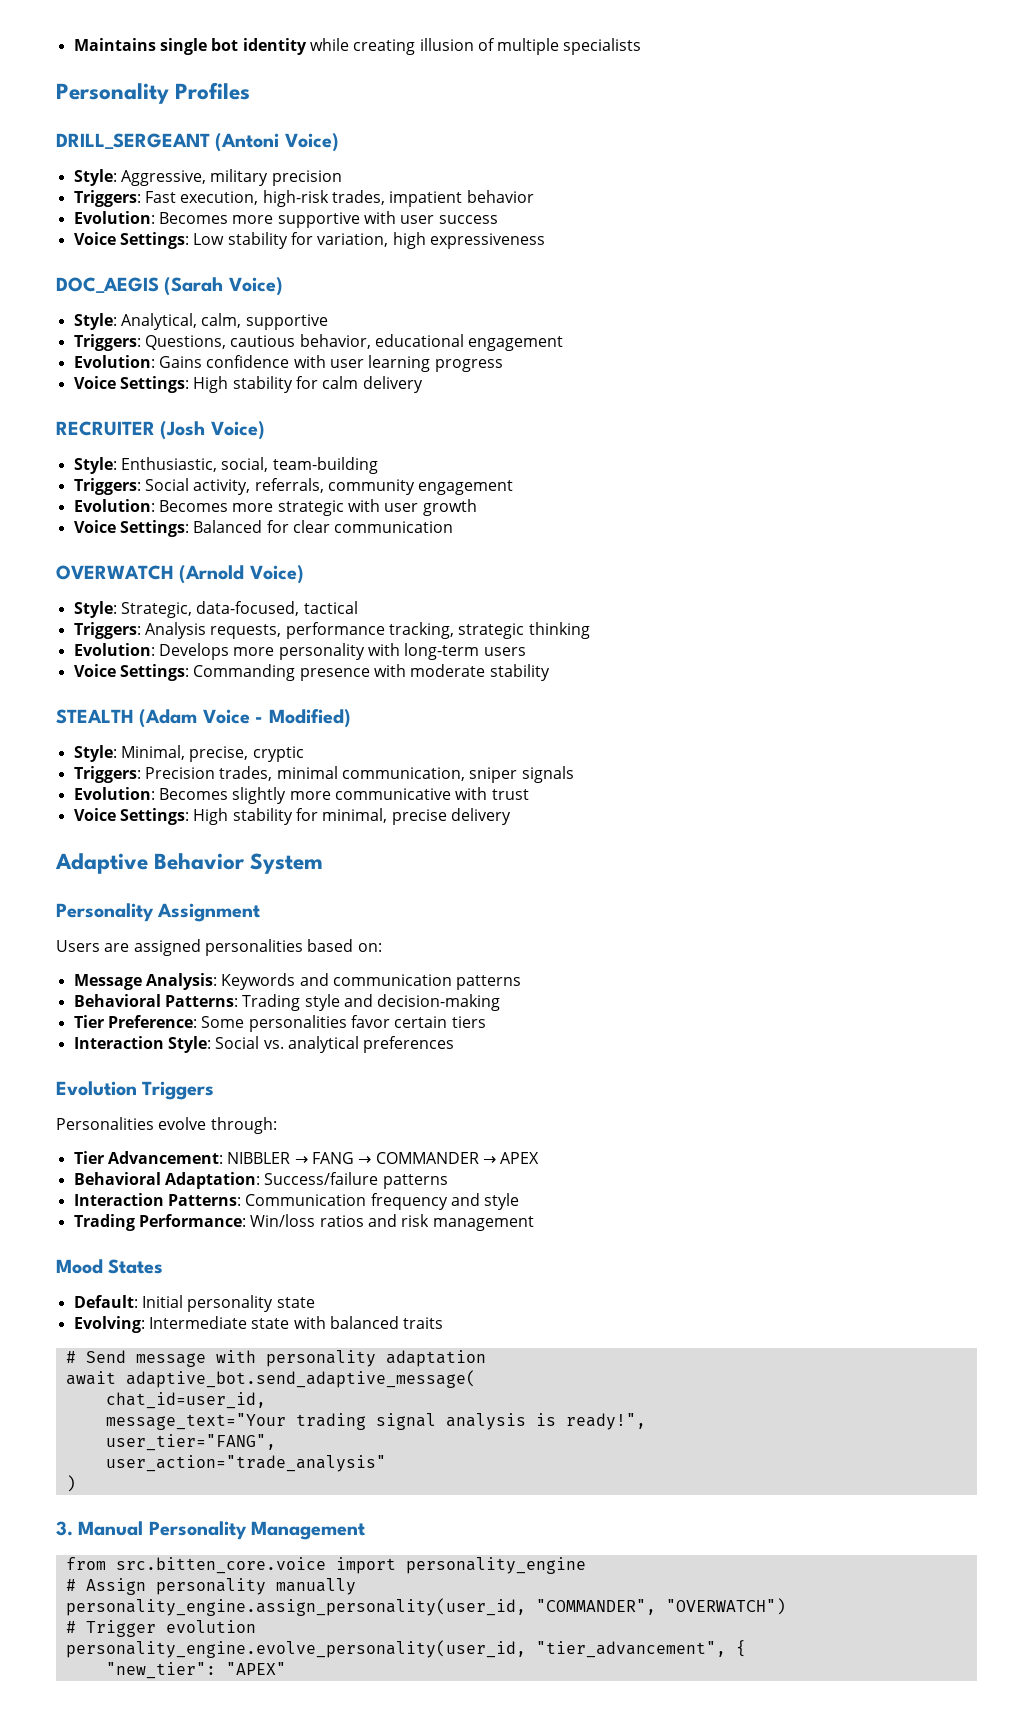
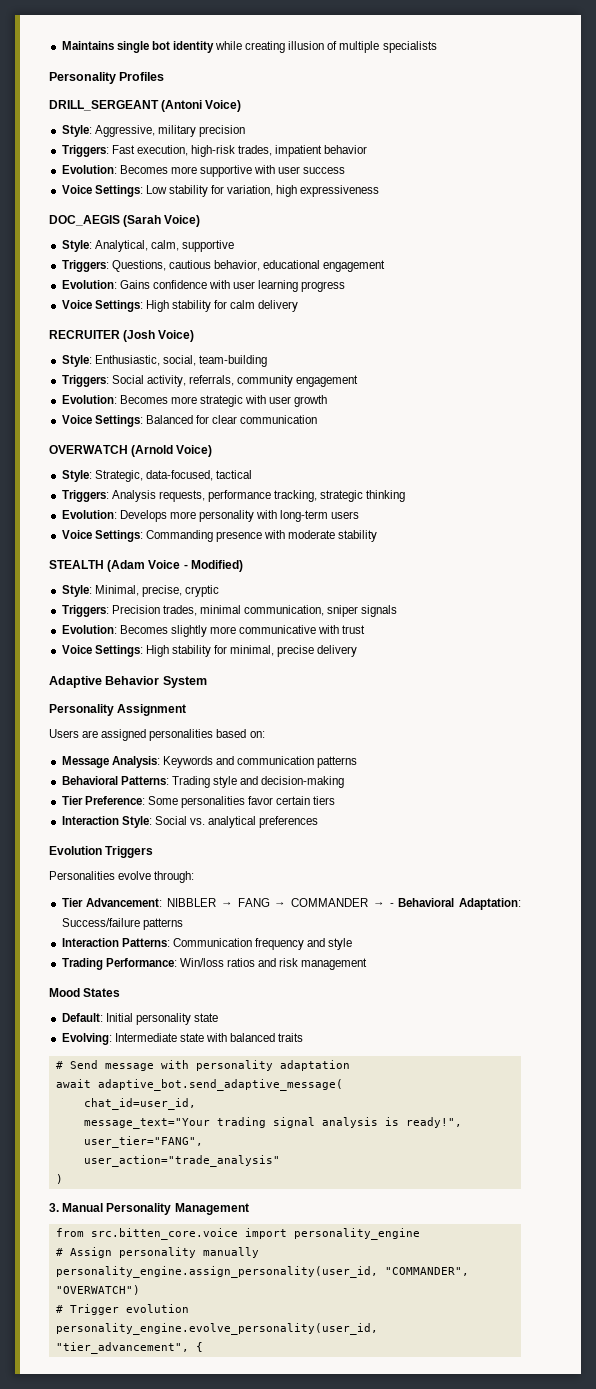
- Tier Advancement: NIBBLER → FANG → COMMANDER → APEX
- Behavioral Adaptation: Success/failure patterns
+ Tier Advancement: NIBBLER → FANG → COMMANDER → - Behavioral Adaptation: Success/failure patterns
- "new_tier": "APEX"

